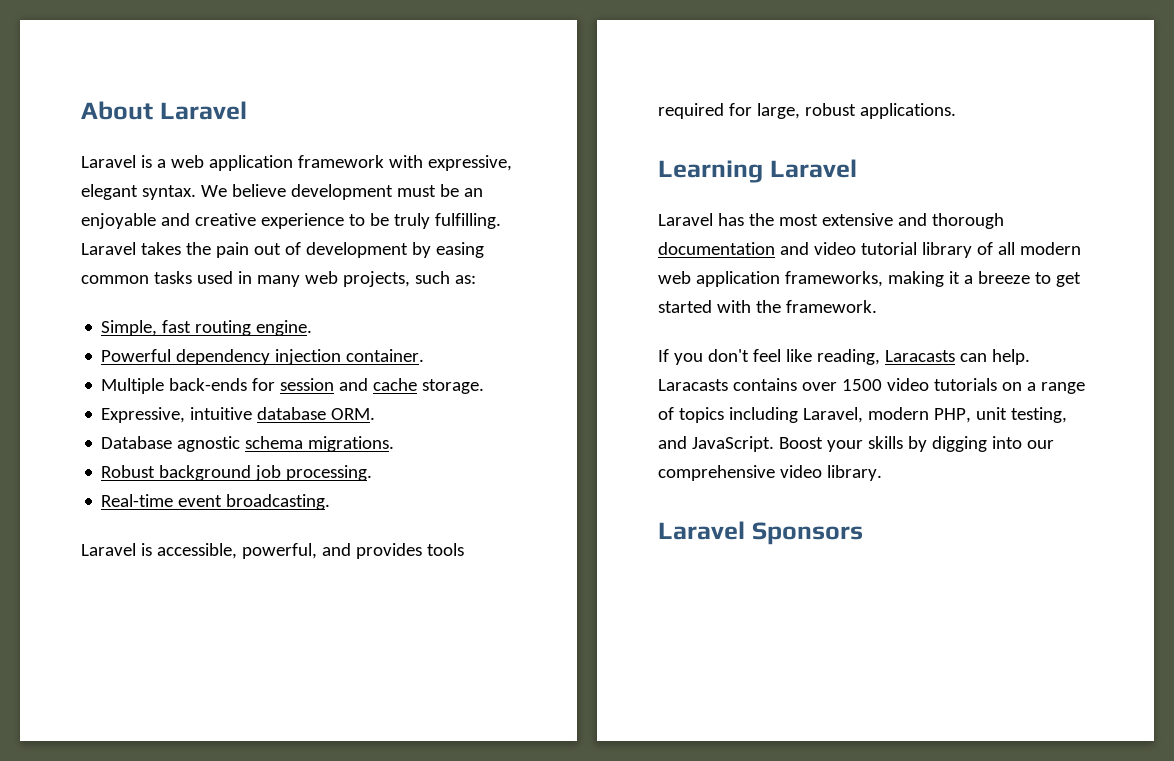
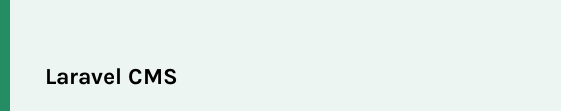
- About Laravel
- Laravel is a web application framework with expressive, elegant syntax. We believe development must be an enjoyable and creative experience to be truly fulfilling. Laravel takes the pain out of development by easing common tasks used in many web projects, such as:
- Simple, fast routing engine.
- Powerful dependency injection container.
- Multiple back-ends for session and cache storage.
- Expressive, intuitive database ORM.
- Database agnostic schema migrations.
- Robust background job processing.
- Real-time event broadcasting.
- Laravel is accessible, powerful, and provides tools required for large, robust applications.
- Learning Laravel
- Laravel has the most extensive and thorough documentation and video tutorial library of all modern web application frameworks, making it a breeze to get started with the framework.
- If you don't feel like reading, Laracasts can help. Laracasts contains over 1500 video tutorials on a range of topics including Laravel, modern PHP, unit testing, and JavaScript. Boost your skills by digging into our comprehensive video library.
- Laravel Sponsors
+ Laravel CMS

